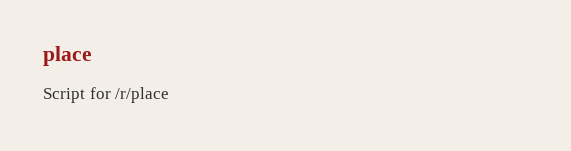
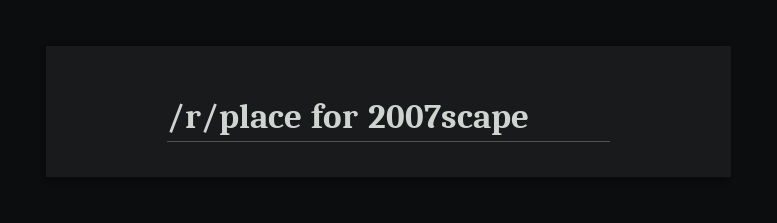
- place
- Script for /r/place
+ /r/place for 2007scape

